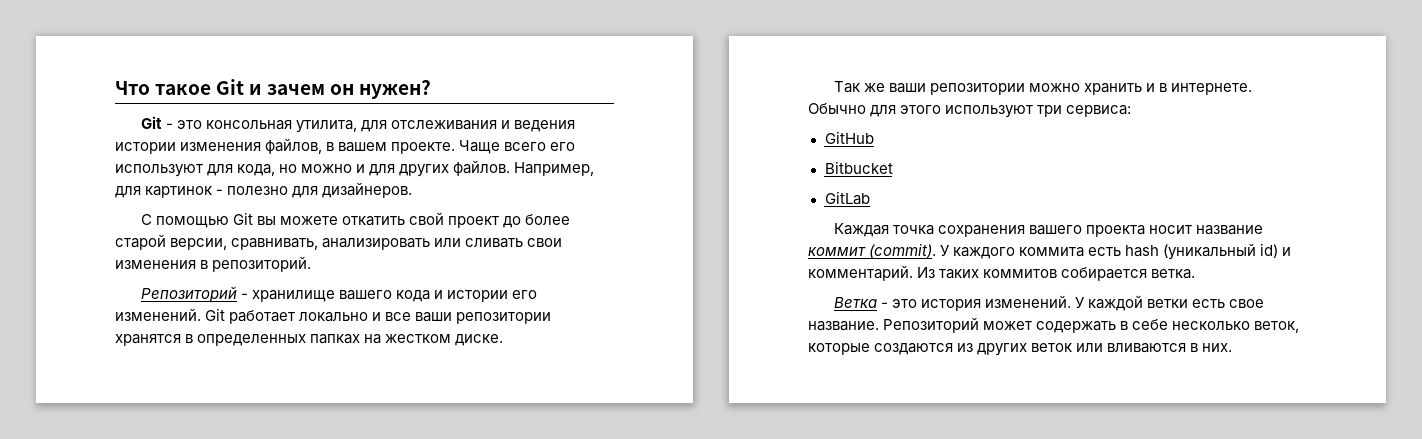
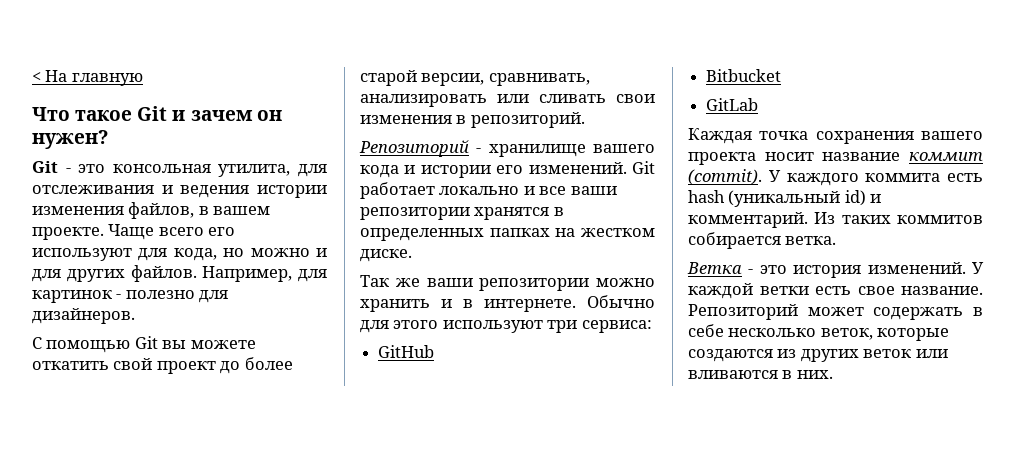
+ < На главную

